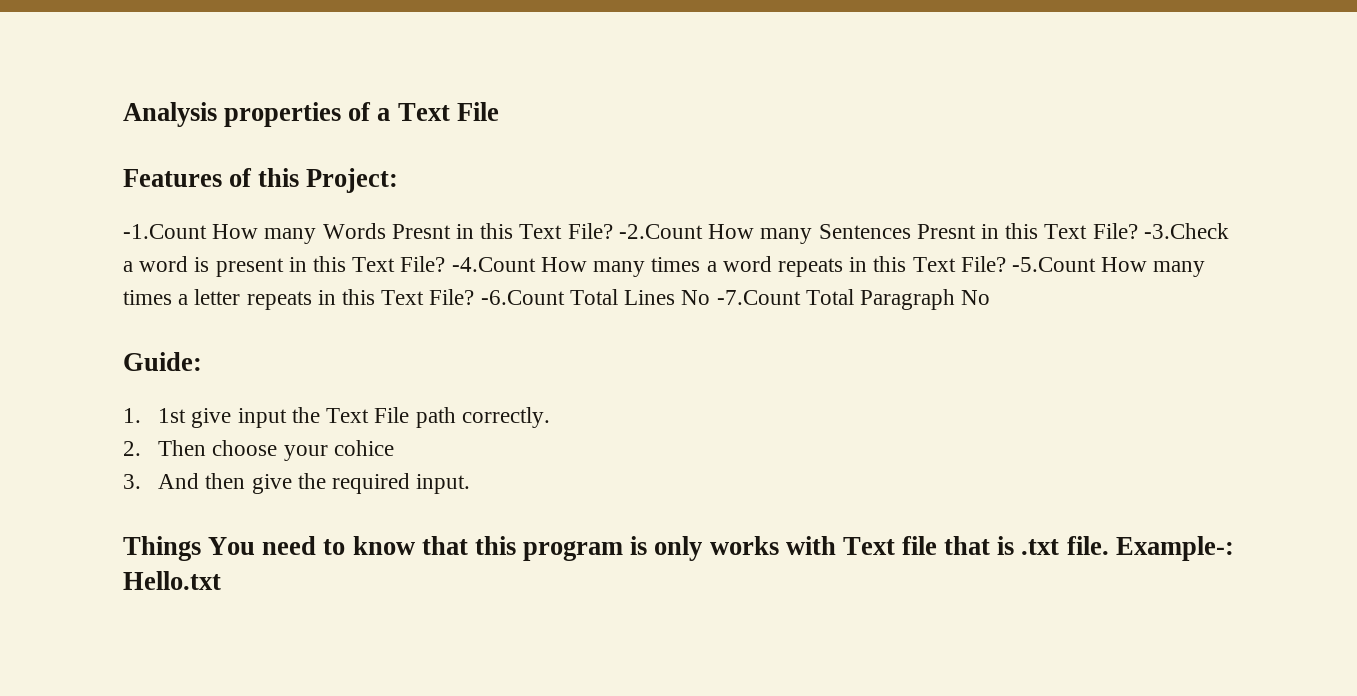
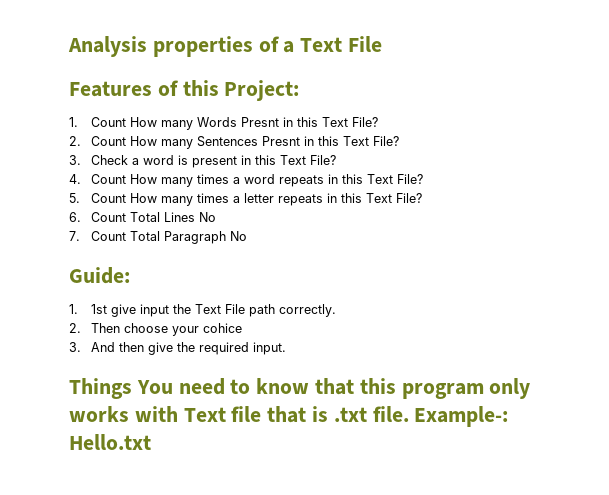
- -1.Count How many Words Presnt in this Text File? -2.Count How many Sentences Presnt in this Text File? -3.Check a word is present in this Text File? -4.Count How many times a word repeats in this Text File? -5.Count How many times a letter repeats in this Text File? -6.Count Total Lines No -7.Count Total Paragraph No
+ 1. Count How many Words Presnt in this Text File?
+ 2. Count How many Sentences Presnt in this Text File?
+ 3. Check a word is present in this Text File?
+ 4. Count How many times a word repeats in this Text File?
+ 5. Count How many times a letter repeats in this Text File?
+ 6. Count Total Lines No
+ 7. Count Total Paragraph No
- Things You need to know that this program is only works with Text file that is .txt file.
+ Things You need to know that this program only works with Text file that is .txt file.

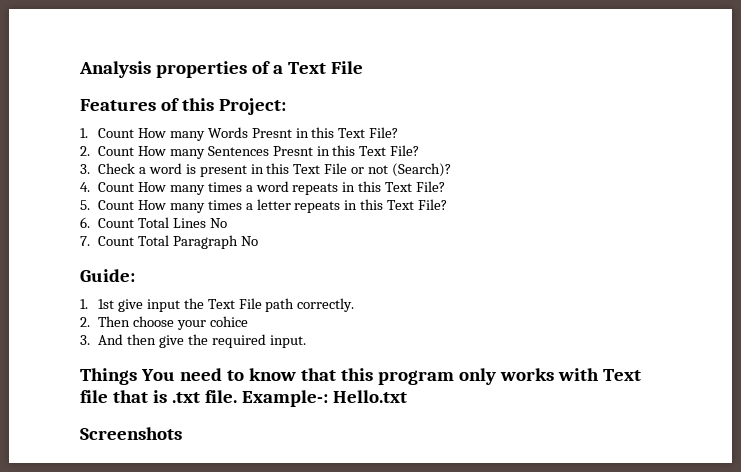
- 3. Check a word is present in this Text File?
+ 3. Check a word is present in this Text File or not (Search)?
+ Screenshots

